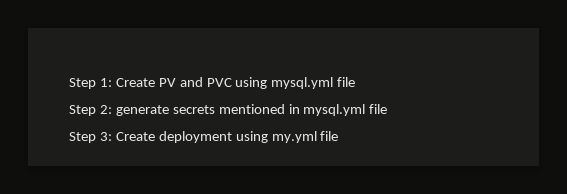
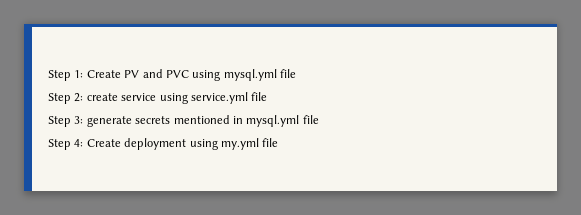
- Step 2: generate secrets mentioned in mysql.yml file
+ Step 2: create service using service.yml file
+ Step 3: generate secrets mentioned in mysql.yml file
- Step 3: Create deployment using my.yml file
+ Step 4: Create deployment using my.yml file

